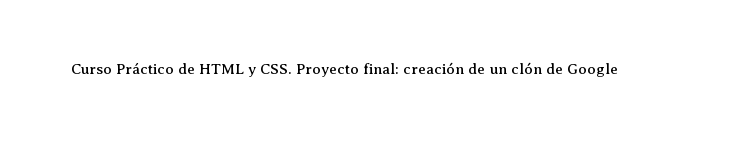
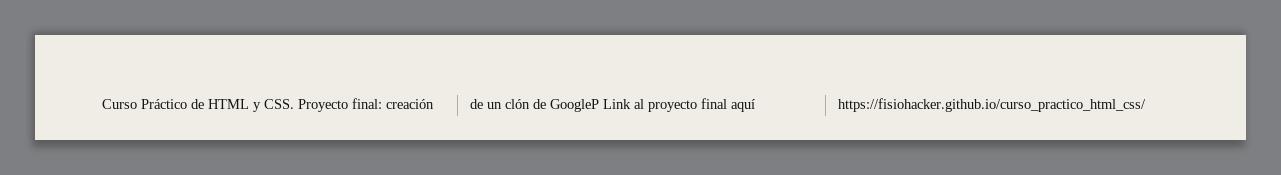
- Curso Práctico de HTML y CSS. Proyecto final: creación de un clón de Google
+ Curso Práctico de HTML y CSS. Proyecto final: creación de un clón de GoogleP Link al proyecto final aquí https://fisiohacker.github.io/curso_practico_html_css/

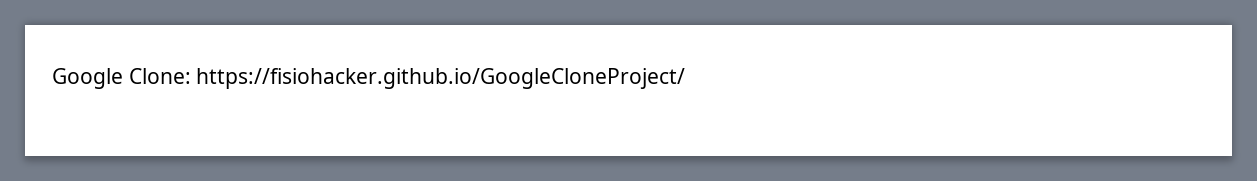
- Curso Práctico de HTML y CSS. Proyecto final: creación de un clón de GoogleP Link al proyecto final aquí https://fisiohacker.github.io/curso_practico_html_css/
+ Google Clone: https://fisiohacker.github.io/GoogleCloneProject/

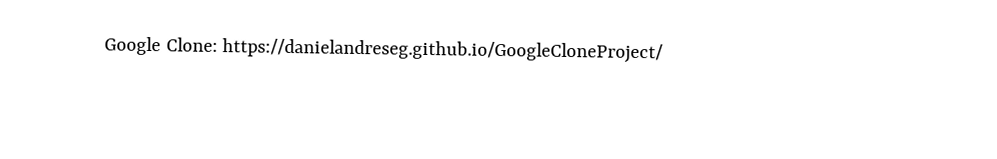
- Google Clone: https://fisiohacker.github.io/GoogleCloneProject/
+ Google Clone: https://danielandreseg.github.io/GoogleCloneProject/

